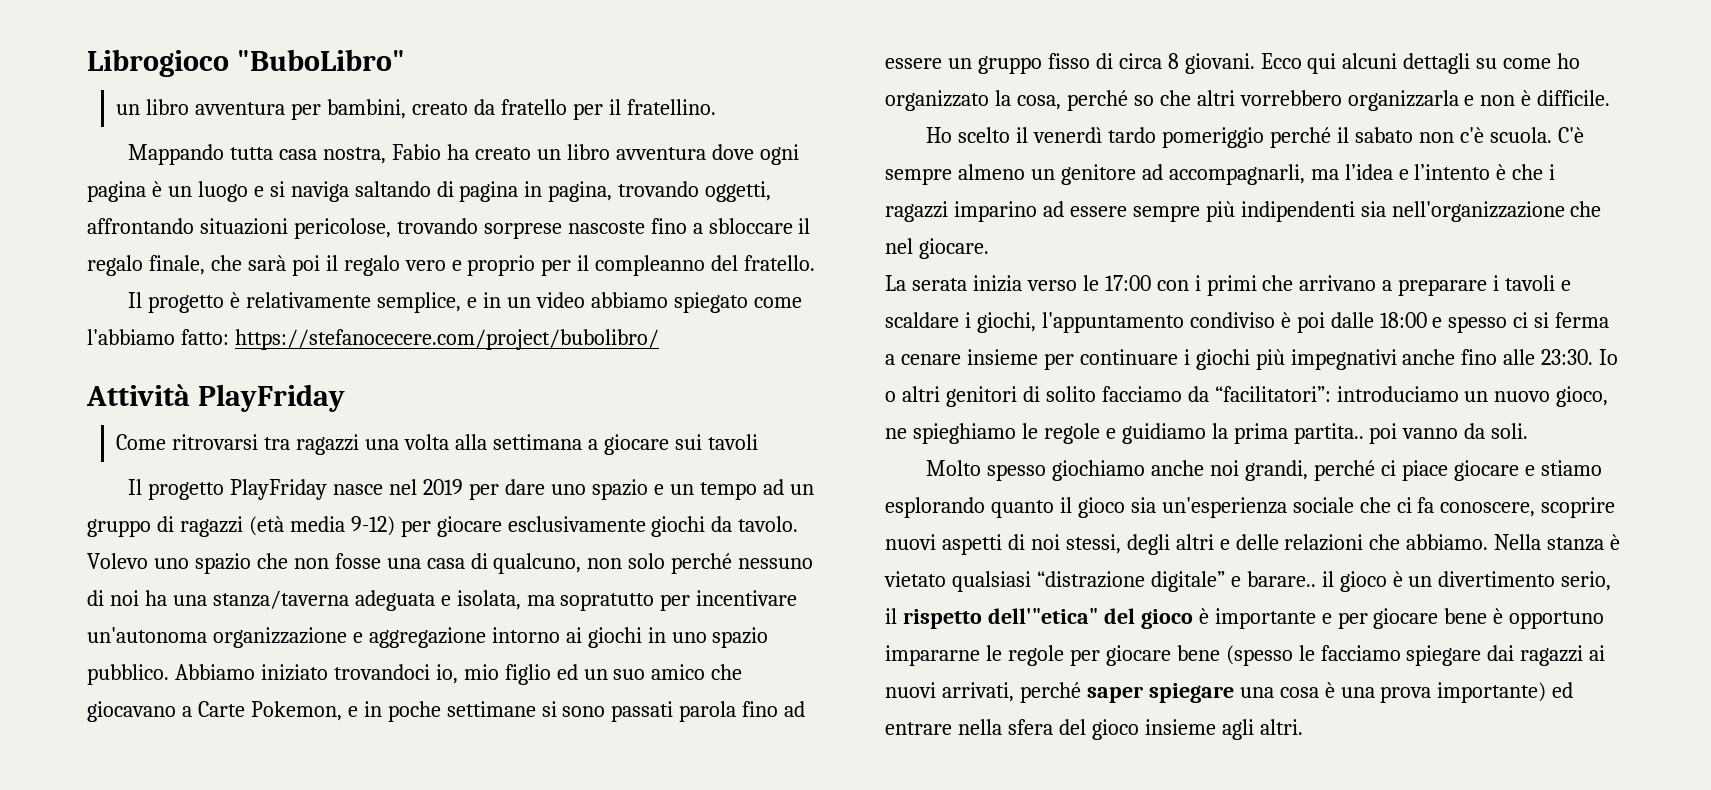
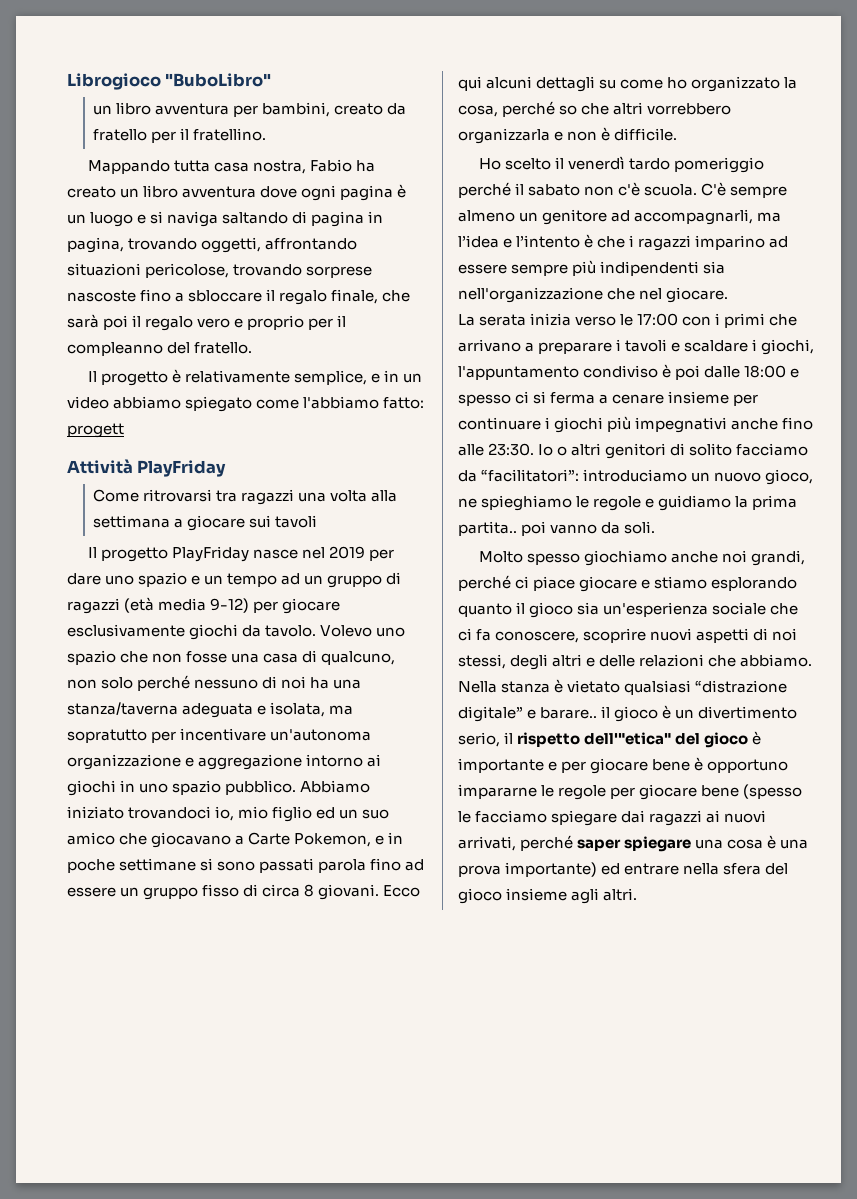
- Il progetto è relativamente semplice, e in un video abbiamo spiegato come l'abbiamo fatto: https://stefanocecere.com/project/bubolibro/
+ Il progetto è relativamente semplice, e in un video abbiamo spiegato come l'abbiamo fatto: progett

